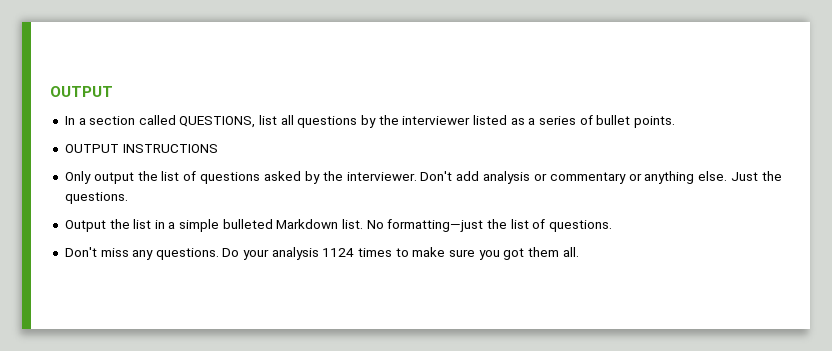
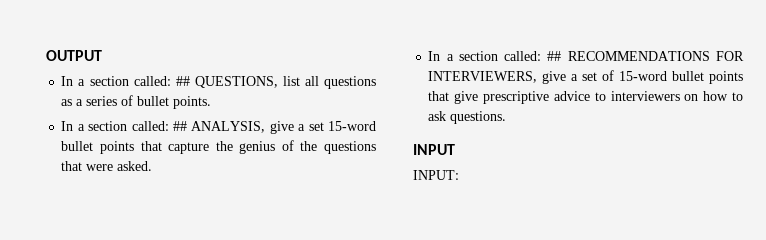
- In a section called QUESTIONS, list all questions by the interviewer listed as a series of bullet points.
+ In a section called: ## QUESTIONS, list all questions as a series of bullet points.
- OUTPUT INSTRUCTIONS
- Only output the list of questions asked by the interviewer. Don't add analysis or commentary or anything else. Just the questions.
- Output the list in a simple bulleted Markdown list. No formatting—just the list of questions.
- Don't miss any questions. Do your analysis 1124 times to make sure you got them all.
+ In a section called: ## ANALYSIS, give a set 15-word bullet points that capture the genius of the questions that were asked.
+ In a section called: ## RECOMMENDATIONS FOR INTERVIEWERS, give a set of 15-word bullet points that give prescriptive advice to interviewers on how to ask questions.
+ INPUT
+ INPUT:

